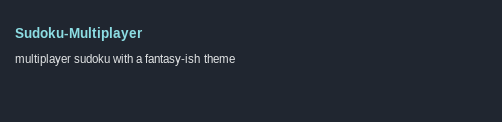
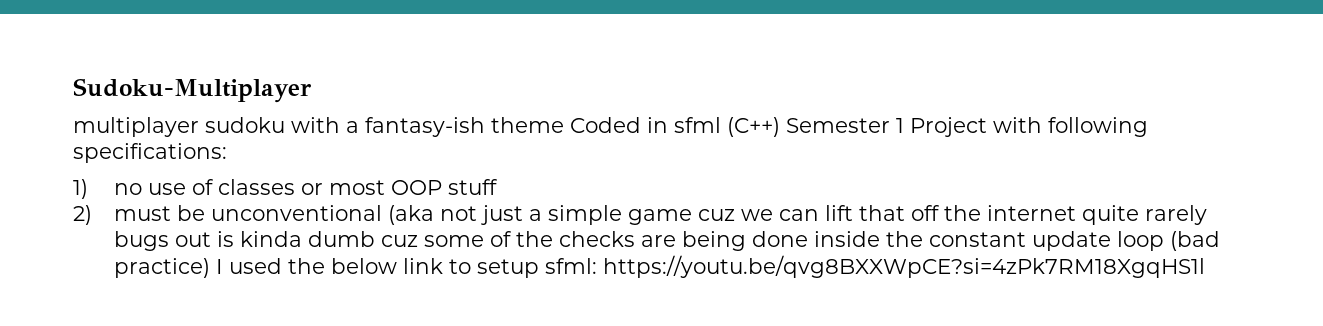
- multiplayer sudoku with a fantasy-ish theme
+ multiplayer sudoku with a fantasy-ish theme Coded in sfml (C++) Semester 1 Project with following specifications:
+ 1) no use of classes or most OOP stuff
+ 2) must be unconventional (aka not just a simple game cuz we can lift that off the internet quite rarely bugs out is kinda dumb cuz some of the checks are being done inside the constant update loop (bad practice) I used the below link to setup sfml: https://youtu.be/qvg8BXXWpCE?si=4zPk7RM18XgqHS1l

